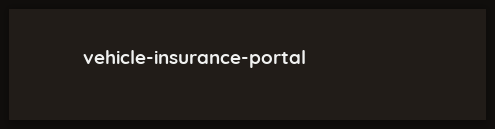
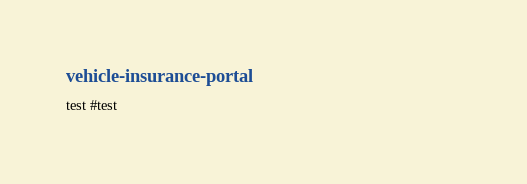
+ test #test

